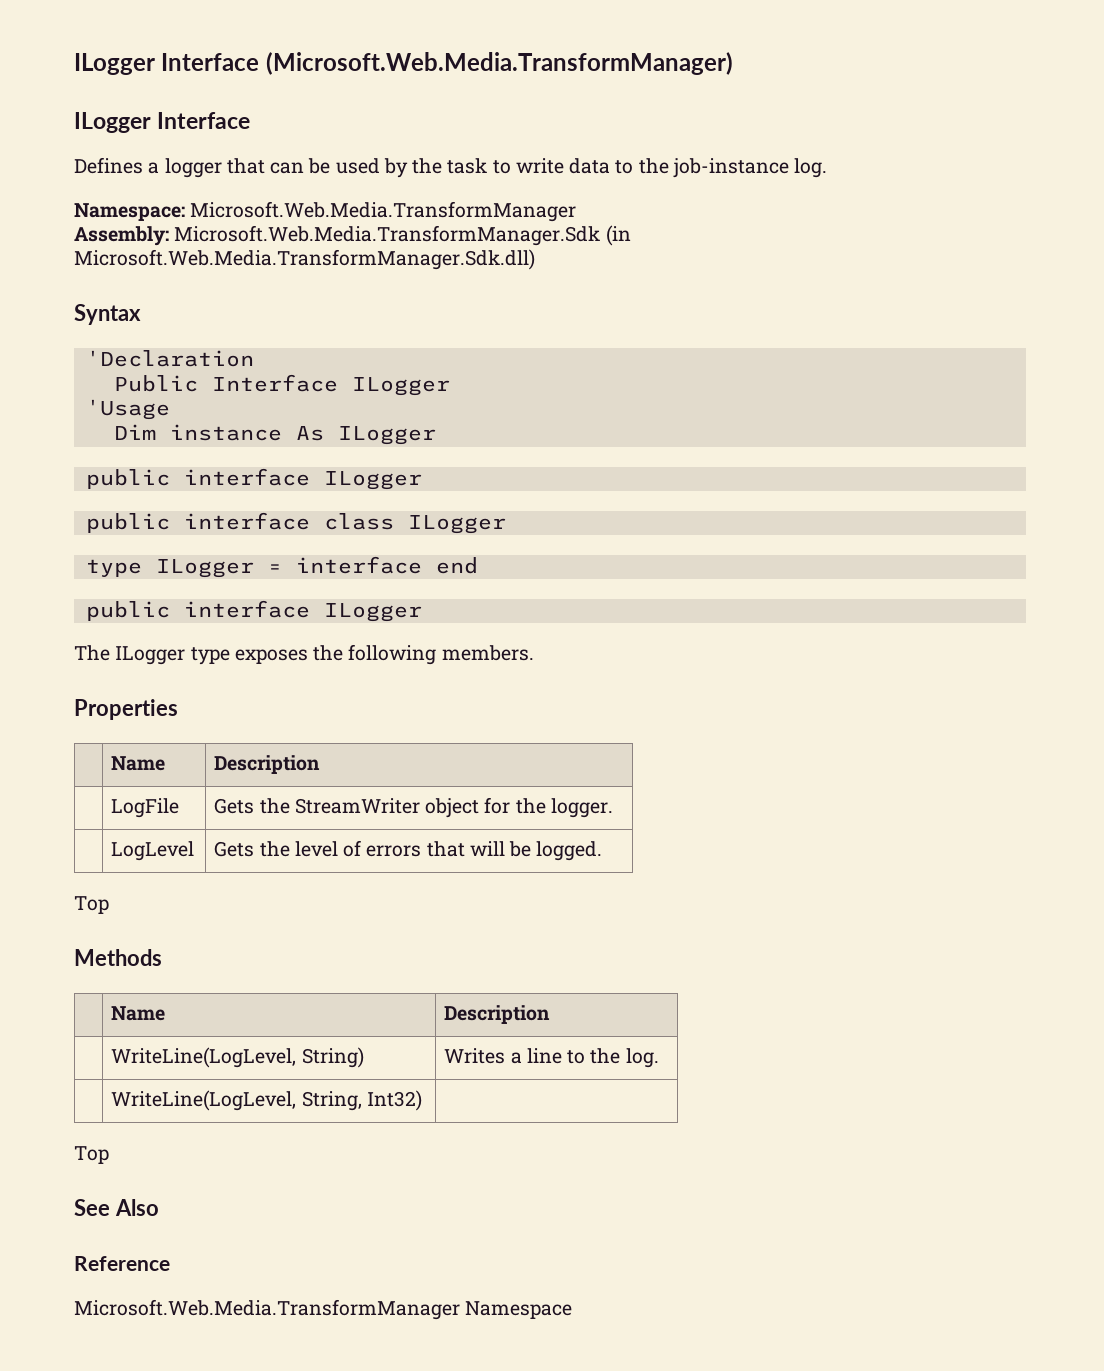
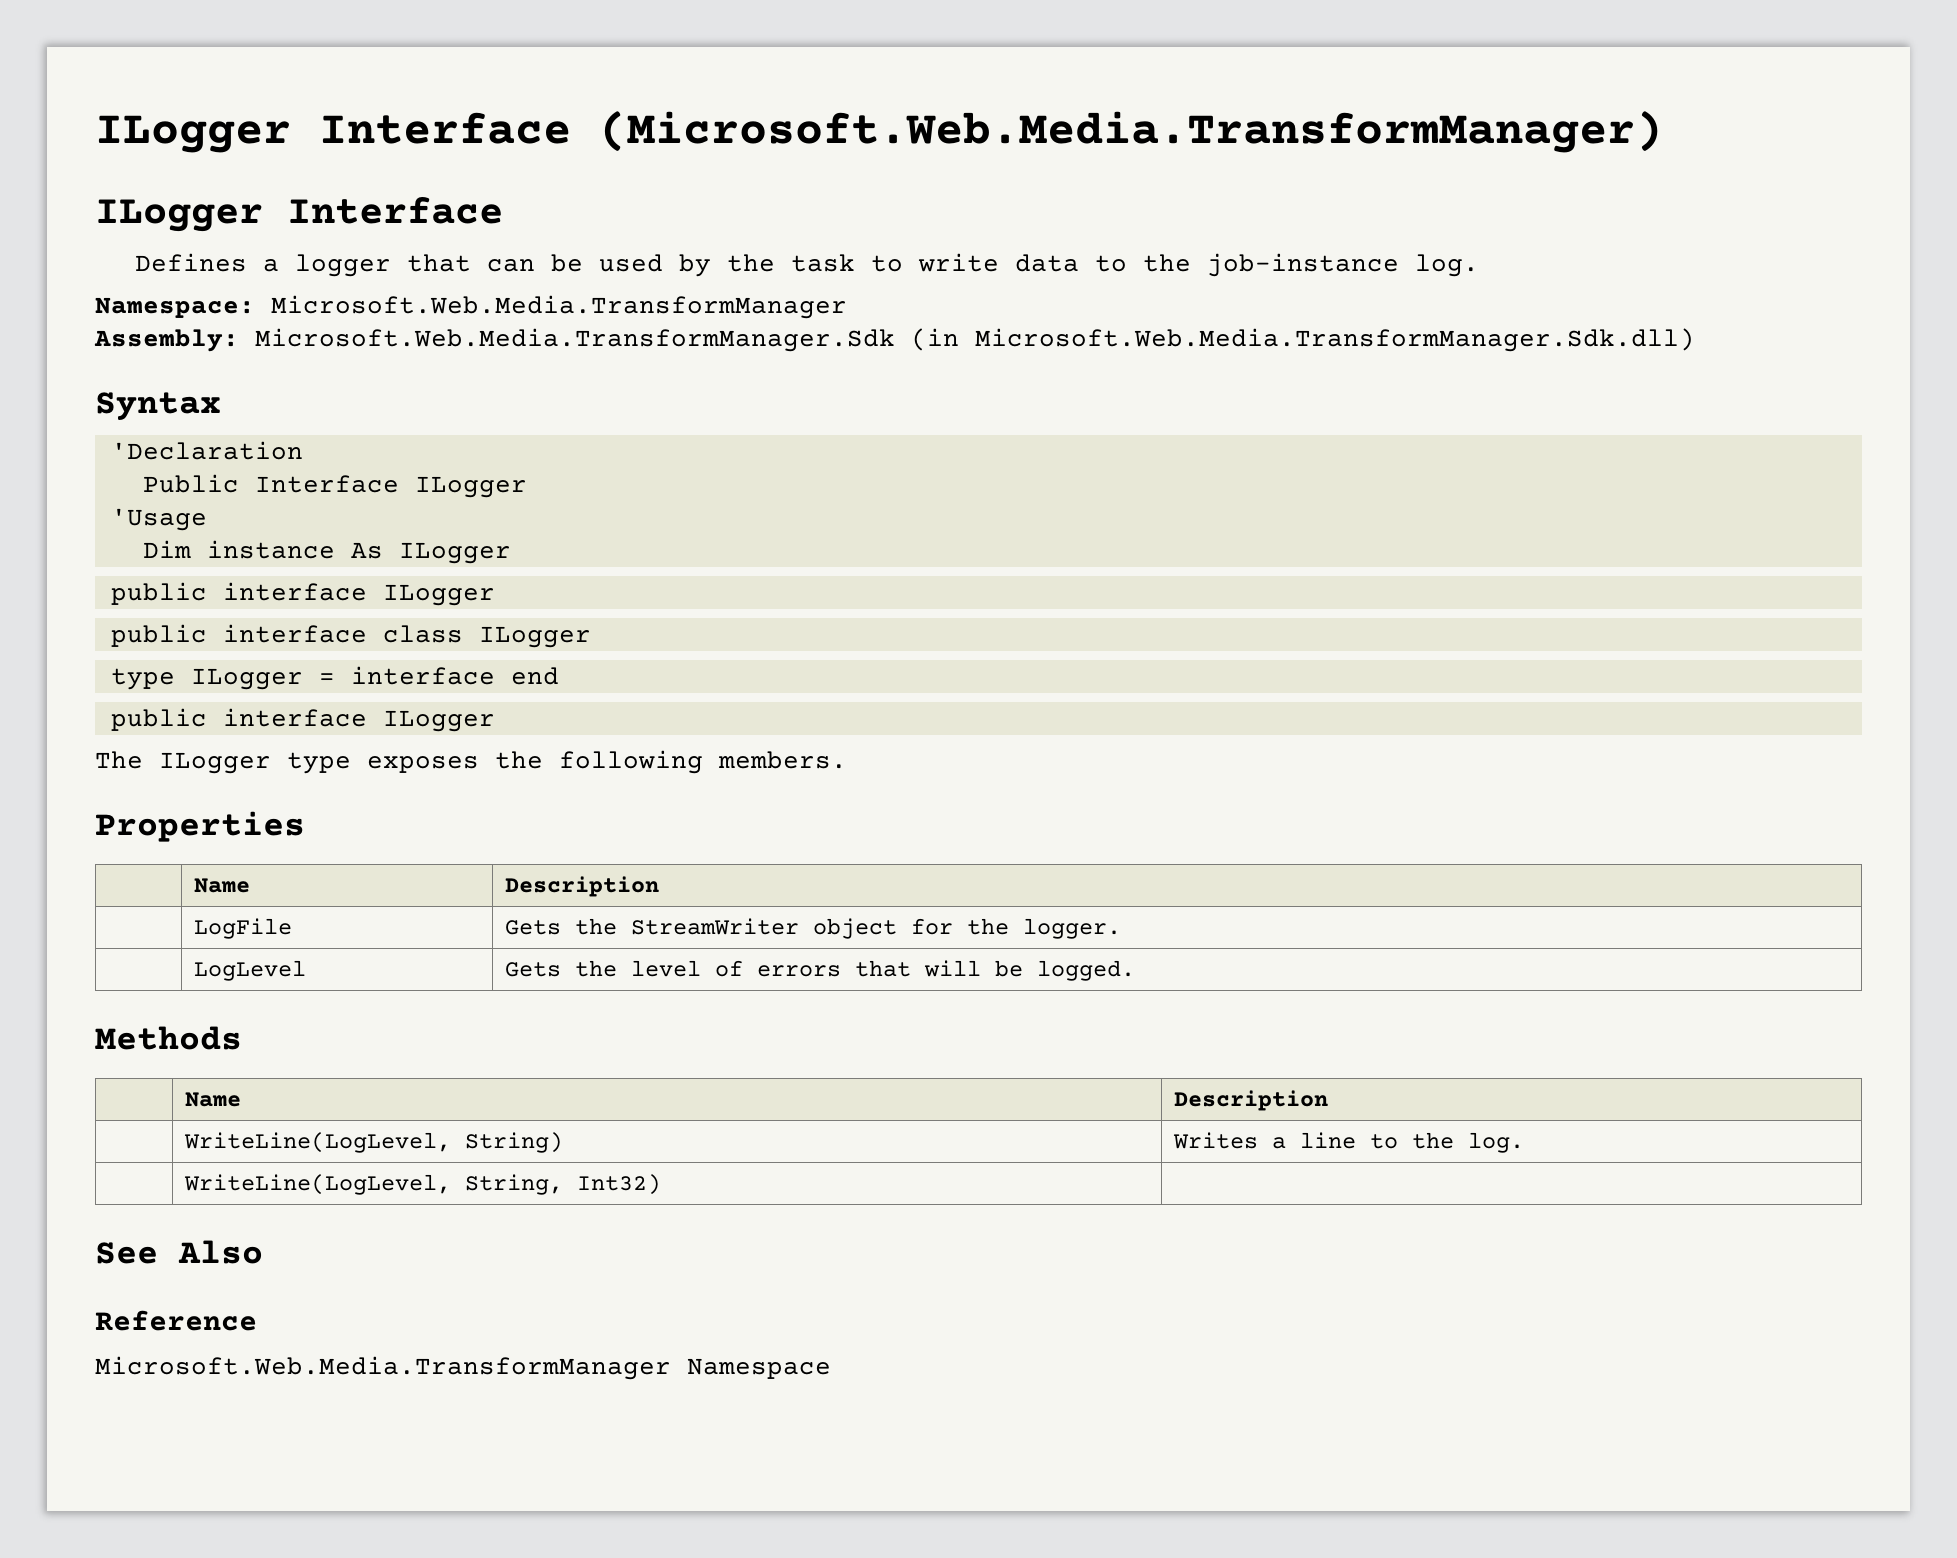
  | LogLevel | Gets the level of errors that will be logged.
- Top
  | WriteLine(LogLevel, String, Int32) |
- Top

